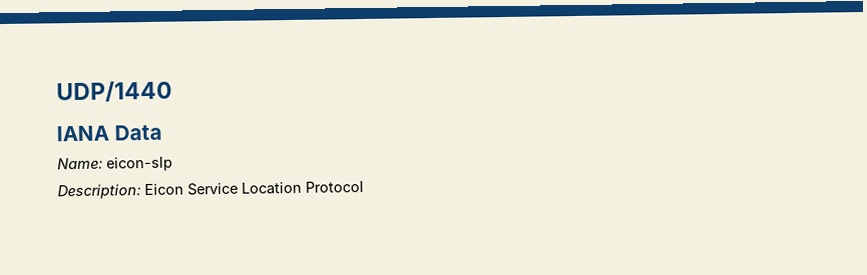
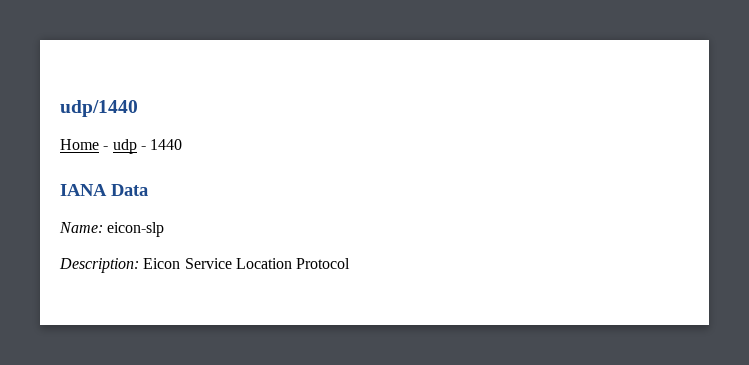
- UDP/1440
+ udp/1440
+ Home - udp - 1440

